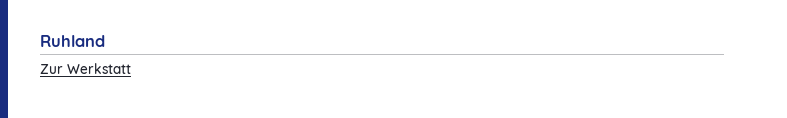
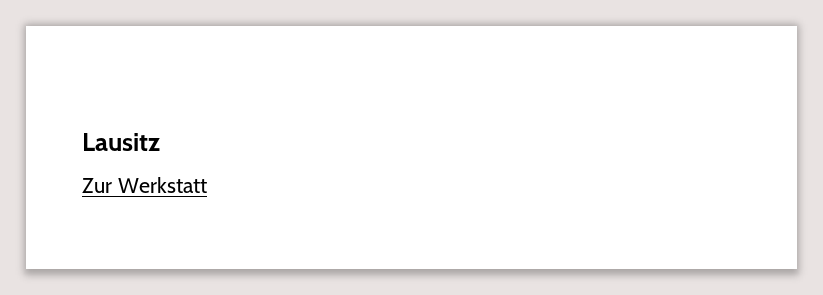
- Ruhland
+ Lausitz

